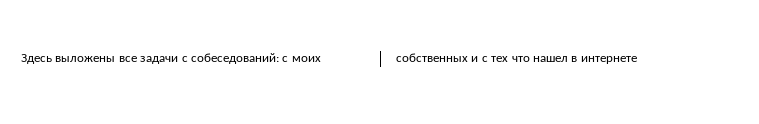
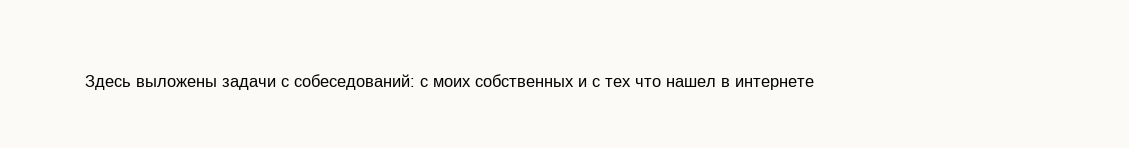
- Здесь выложены все задачи с собеседований: с моих собственных и с тех что нашел в интернете
+ Здесь выложены задачи с собеседований: с моих собственных и с тех что нашел в интернете

